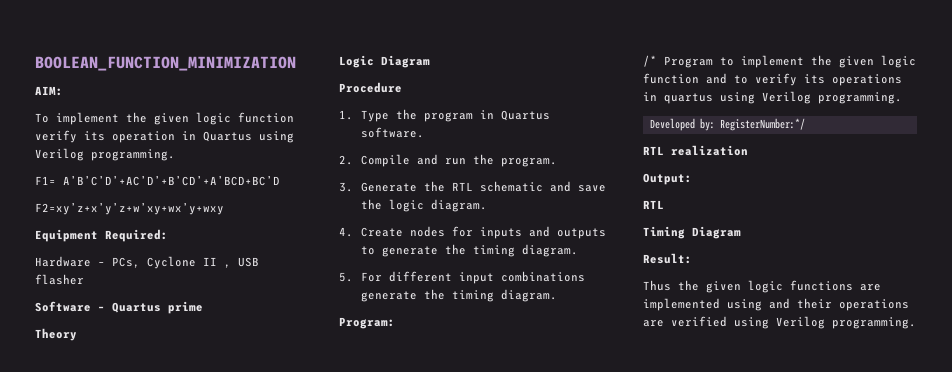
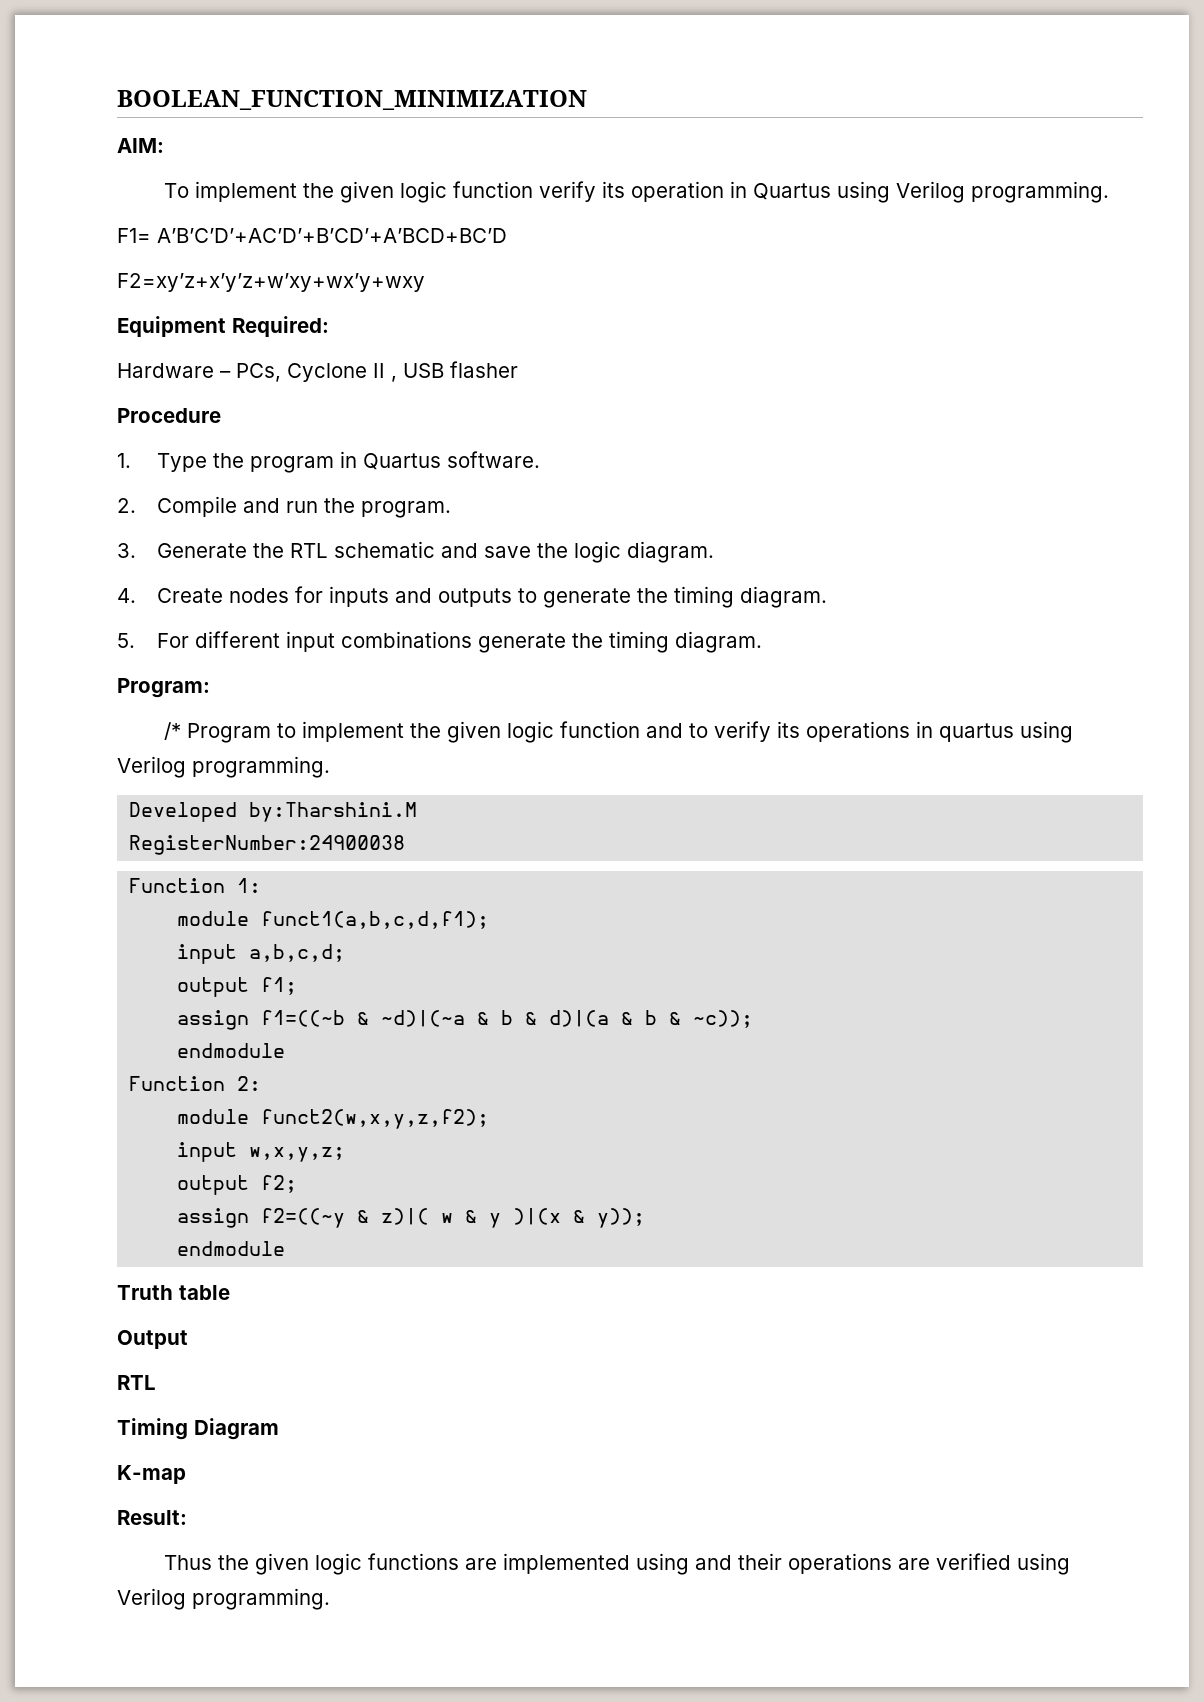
- Software – Quartus prime
- Theory
- Logic Diagram
- Developed by: RegisterNumber:*/
- RTL realization
- Output:
+ Developed by:Tharshini.M
+ RegisterNumber:24900038
+ Function 1:
+ module funct1(a,b,c,d,f1);
+ input a,b,c,d;
+ output f1;
+ assign f1=((~b & ~d)|(~a & b & d)|(a & b & ~c));
+ endmodule
+ Function 2:
+ module funct2(w,x,y,z,f2);
+ input w,x,y,z;
+ output f2;
+ assign f2=((~y & z)|( w & y )|(x & y));
+ endmodule
+ Truth table
+ Output
+ K-map

